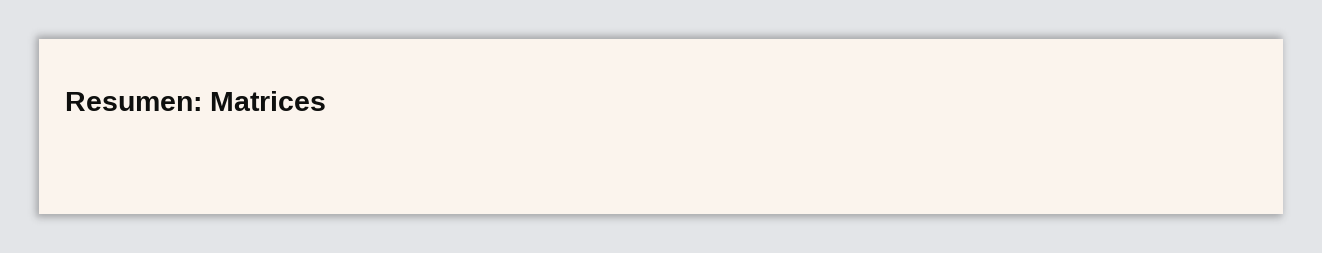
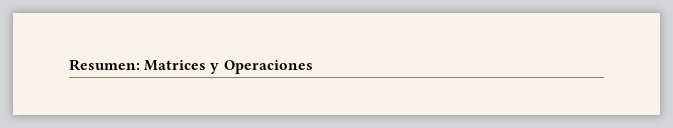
- Resumen: Matrices
+ Resumen: Matrices y Operaciones

